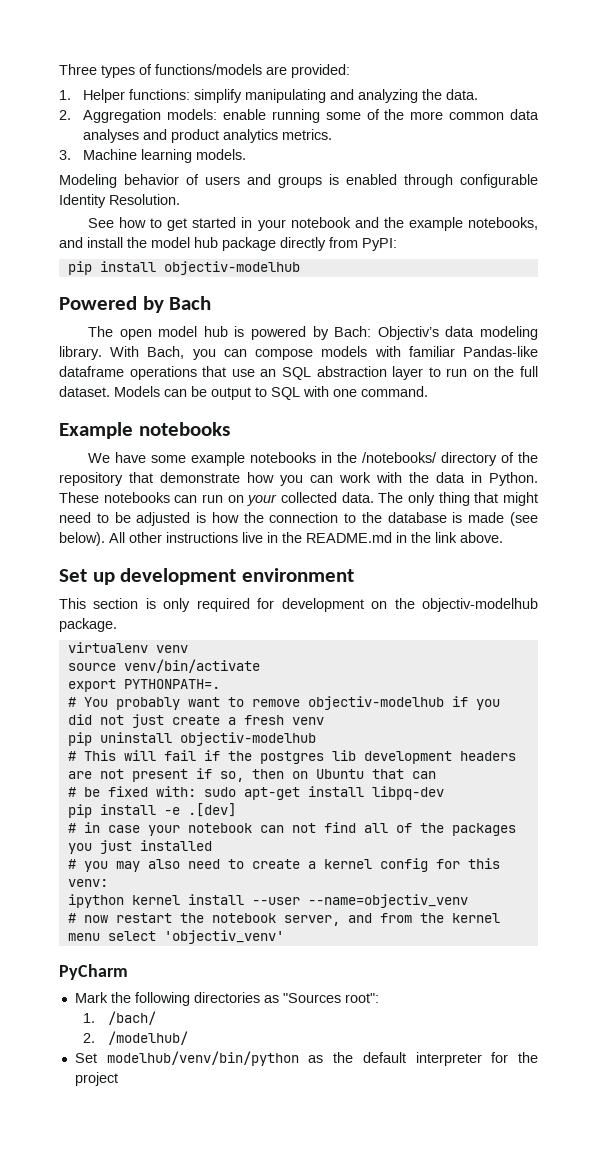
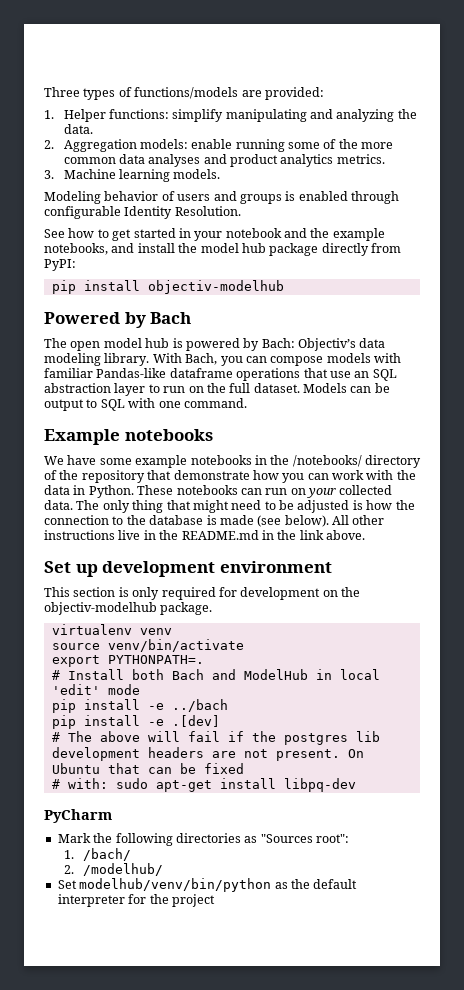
- # You probably want to remove objectiv-modelhub if you did not just create a fresh venv
- pip uninstall objectiv-modelhub
- # This will fail if the postgres lib development headers are not present if so, then on Ubuntu that can
- # be fixed with: sudo apt-get install libpq-dev
+ # Install both Bach and ModelHub in local 'edit' mode
+ pip install -e ../bach
+ pip install -e .[dev]
+ # The above will fail if the postgres lib development headers are not present. On Ubuntu that can be fixed
+ # with: sudo apt-get install libpq-dev
- pip install -e .[dev]
- # in case your notebook can not find all of the packages you just installed
- # you may also need to create a kernel config for this venv:
- ipython kernel install --user --name=objectiv_venv
- # now restart the notebook server, and from the kernel menu select 'objectiv_venv'

